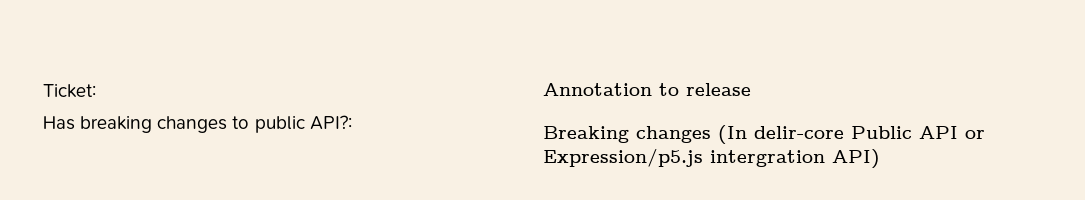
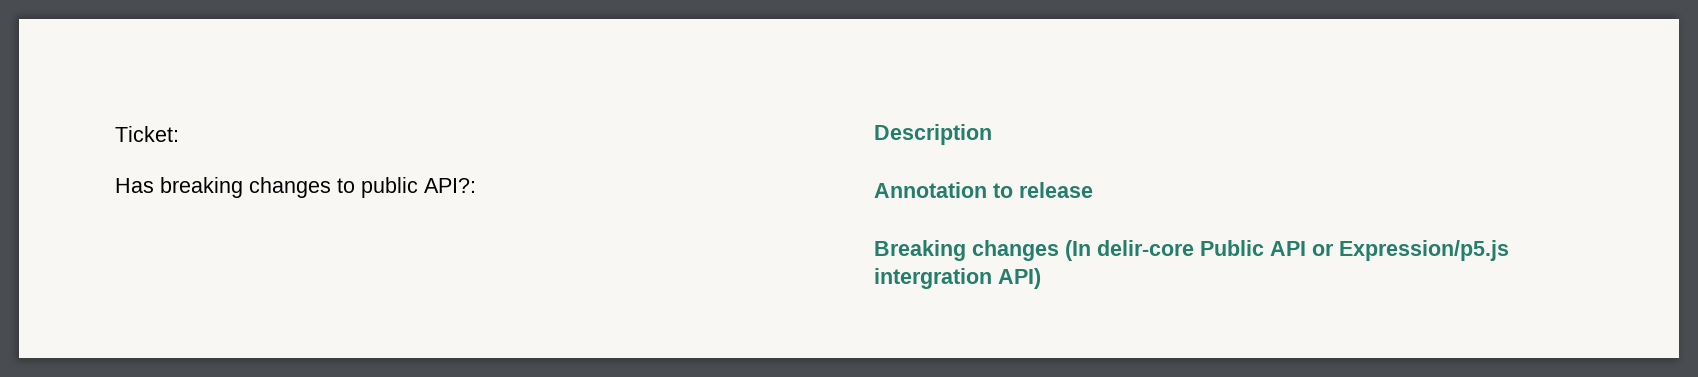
+ Description

